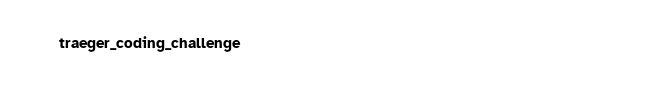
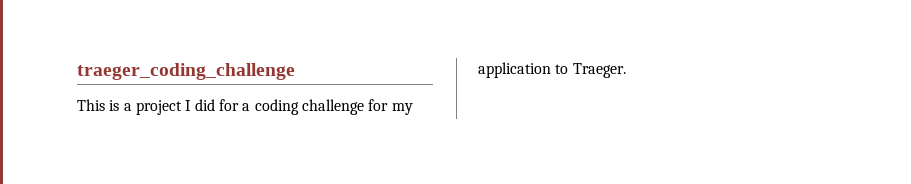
+ This is a project I did for a coding challenge for my application to Traeger.

